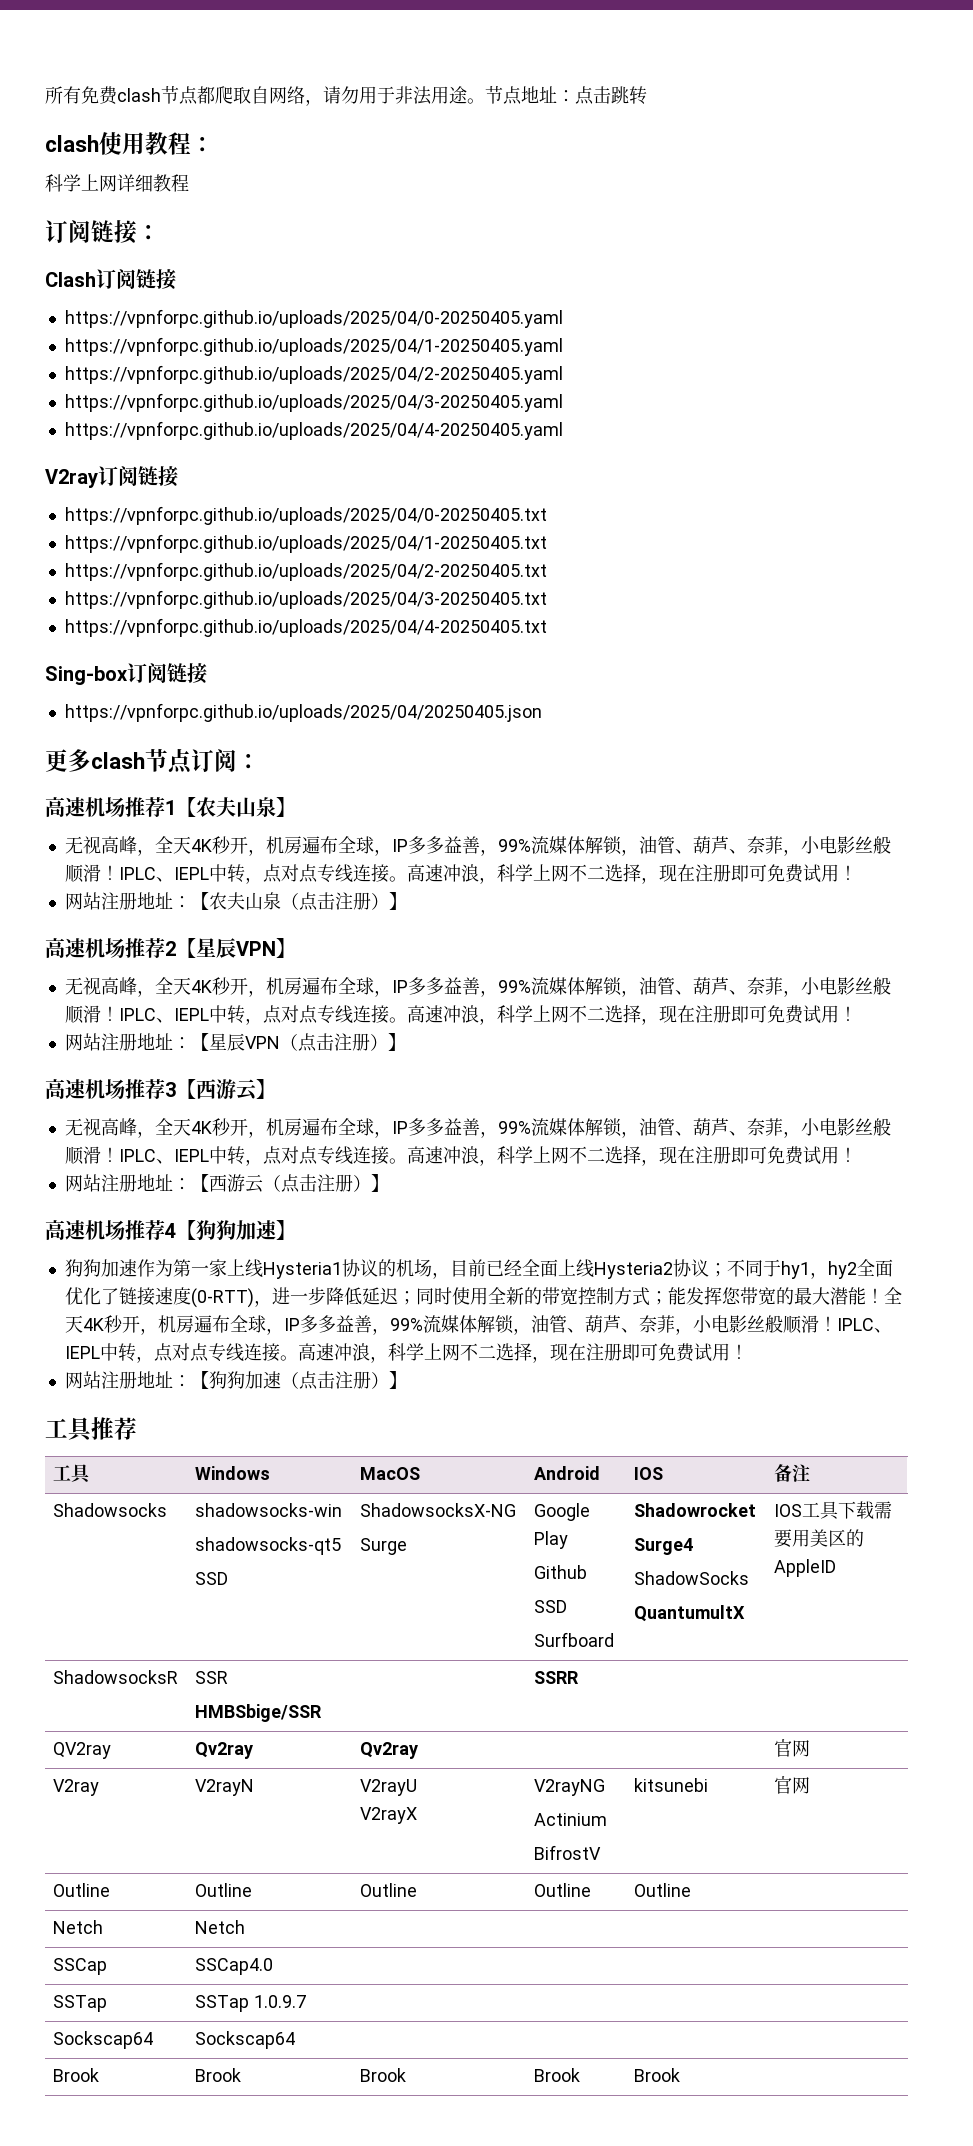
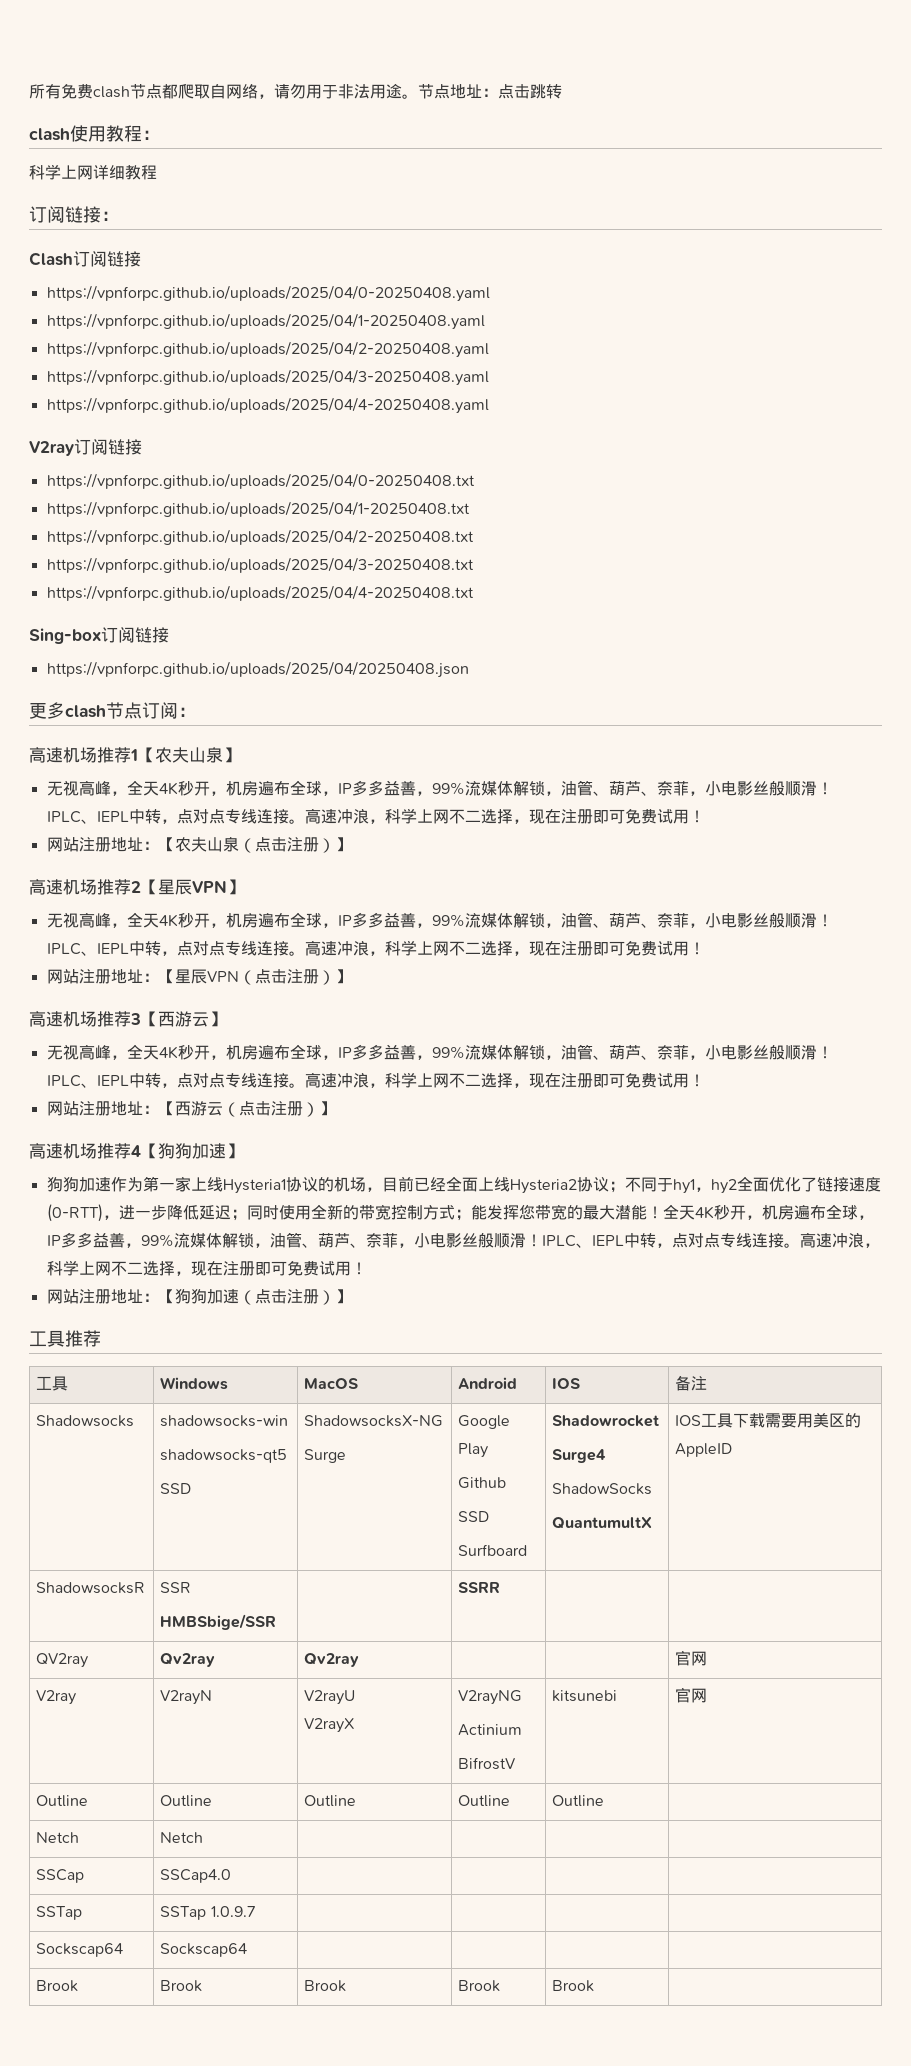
- https://vpnforpc.github.io/uploads/2025/04/0-20250405.yaml
- https://vpnforpc.github.io/uploads/2025/04/1-20250405.yaml
- https://vpnforpc.github.io/uploads/2025/04/2-20250405.yaml
- https://vpnforpc.github.io/uploads/2025/04/3-20250405.yaml
- https://vpnforpc.github.io/uploads/2025/04/4-20250405.yaml
+ https://vpnforpc.github.io/uploads/2025/04/0-20250408.yaml
+ https://vpnforpc.github.io/uploads/2025/04/1-20250408.yaml
+ https://vpnforpc.github.io/uploads/2025/04/2-20250408.yaml
+ https://vpnforpc.github.io/uploads/2025/04/3-20250408.yaml
+ https://vpnforpc.github.io/uploads/2025/04/4-20250408.yaml
  V2ray订阅链接
- https://vpnforpc.github.io/uploads/2025/04/0-20250405.txt
- https://vpnforpc.github.io/uploads/2025/04/1-20250405.txt
- https://vpnforpc.github.io/uploads/2025/04/2-20250405.txt
- https://vpnforpc.github.io/uploads/2025/04/3-20250405.txt
- https://vpnforpc.github.io/uploads/2025/04/4-20250405.txt
+ https://vpnforpc.github.io/uploads/2025/04/0-20250408.txt
+ https://vpnforpc.github.io/uploads/2025/04/1-20250408.txt
+ https://vpnforpc.github.io/uploads/2025/04/2-20250408.txt
+ https://vpnforpc.github.io/uploads/2025/04/3-20250408.txt
+ https://vpnforpc.github.io/uploads/2025/04/4-20250408.txt
- https://vpnforpc.github.io/uploads/2025/04/20250405.json
+ https://vpnforpc.github.io/uploads/2025/04/20250408.json

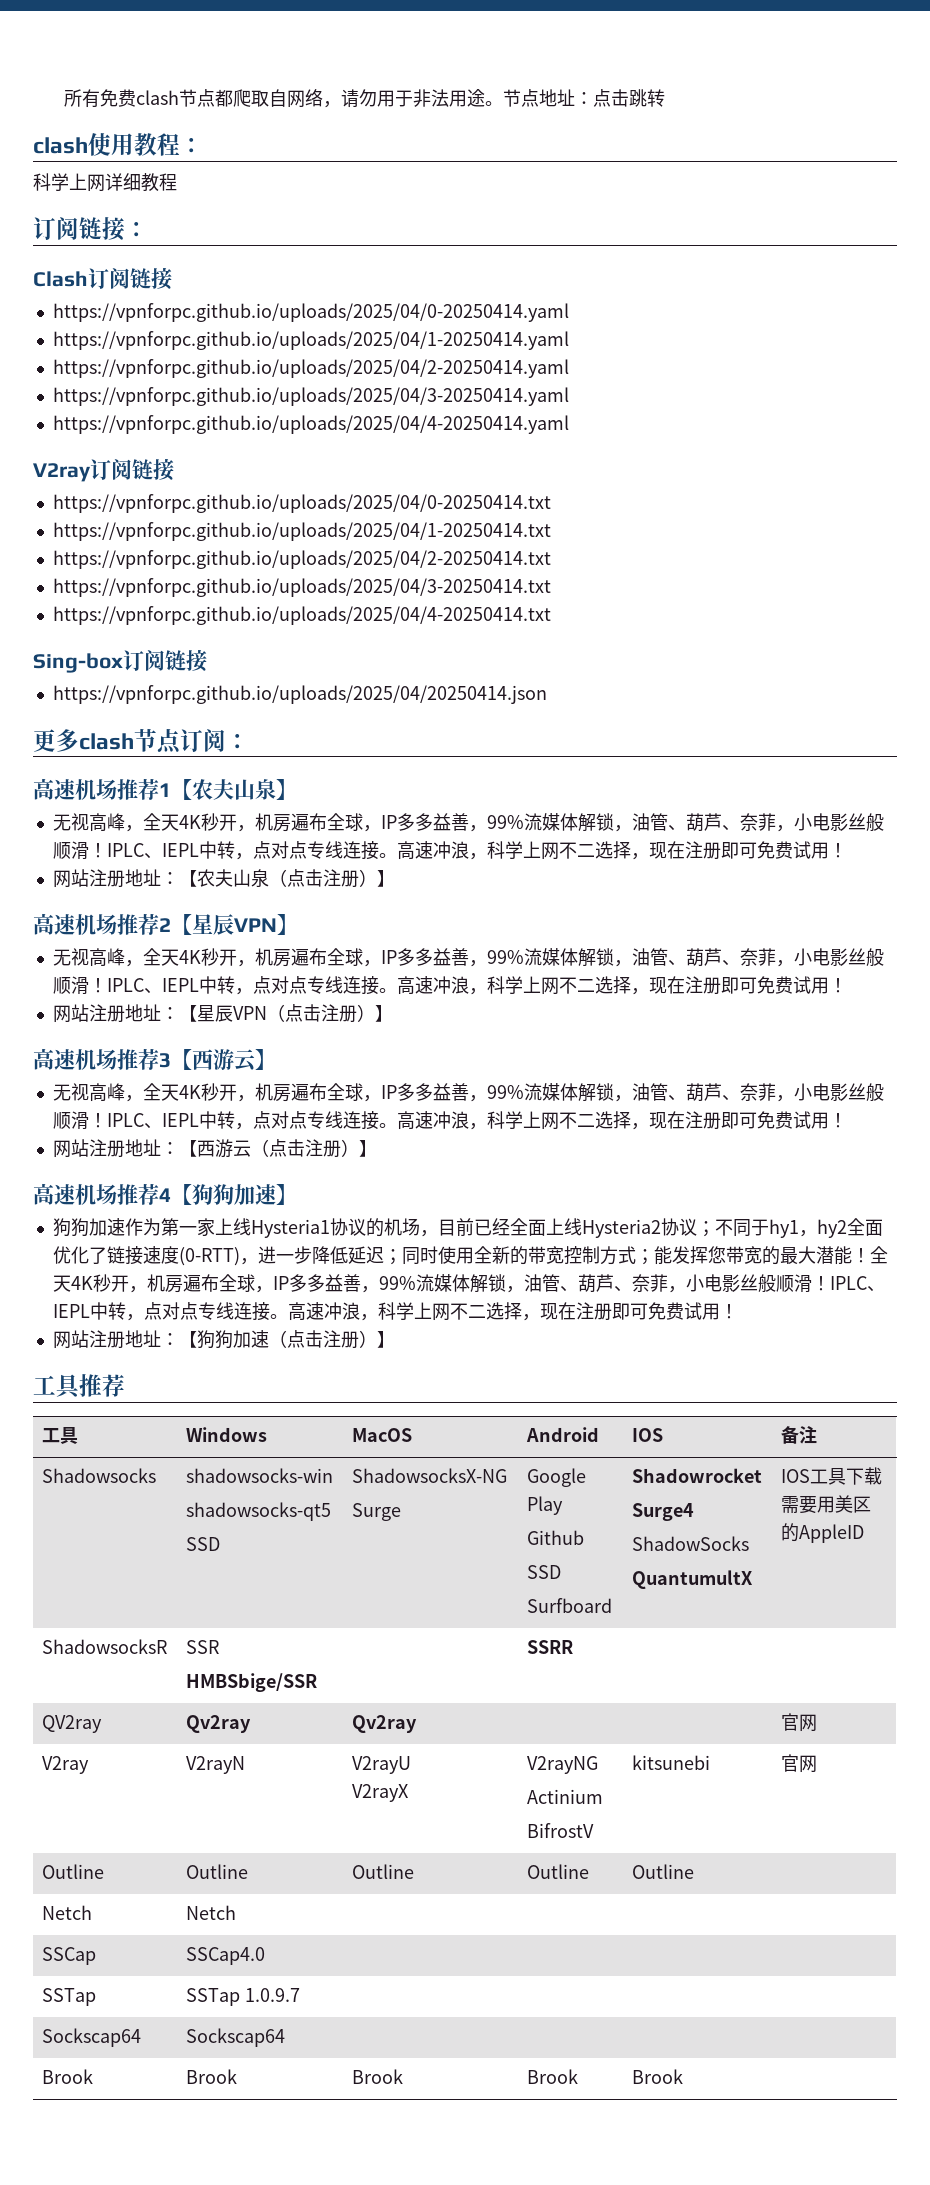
- https://vpnforpc.github.io/uploads/2025/04/0-20250408.yaml
- https://vpnforpc.github.io/uploads/2025/04/1-20250408.yaml
- https://vpnforpc.github.io/uploads/2025/04/2-20250408.yaml
- https://vpnforpc.github.io/uploads/2025/04/3-20250408.yaml
- https://vpnforpc.github.io/uploads/2025/04/4-20250408.yaml
+ https://vpnforpc.github.io/uploads/2025/04/0-20250414.yaml
+ https://vpnforpc.github.io/uploads/2025/04/1-20250414.yaml
+ https://vpnforpc.github.io/uploads/2025/04/2-20250414.yaml
+ https://vpnforpc.github.io/uploads/2025/04/3-20250414.yaml
+ https://vpnforpc.github.io/uploads/2025/04/4-20250414.yaml
  V2ray订阅链接
- https://vpnforpc.github.io/uploads/2025/04/0-20250408.txt
- https://vpnforpc.github.io/uploads/2025/04/1-20250408.txt
- https://vpnforpc.github.io/uploads/2025/04/2-20250408.txt
- https://vpnforpc.github.io/uploads/2025/04/3-20250408.txt
- https://vpnforpc.github.io/uploads/2025/04/4-20250408.txt
+ https://vpnforpc.github.io/uploads/2025/04/0-20250414.txt
+ https://vpnforpc.github.io/uploads/2025/04/1-20250414.txt
+ https://vpnforpc.github.io/uploads/2025/04/2-20250414.txt
+ https://vpnforpc.github.io/uploads/2025/04/3-20250414.txt
+ https://vpnforpc.github.io/uploads/2025/04/4-20250414.txt
- https://vpnforpc.github.io/uploads/2025/04/20250408.json
+ https://vpnforpc.github.io/uploads/2025/04/20250414.json

